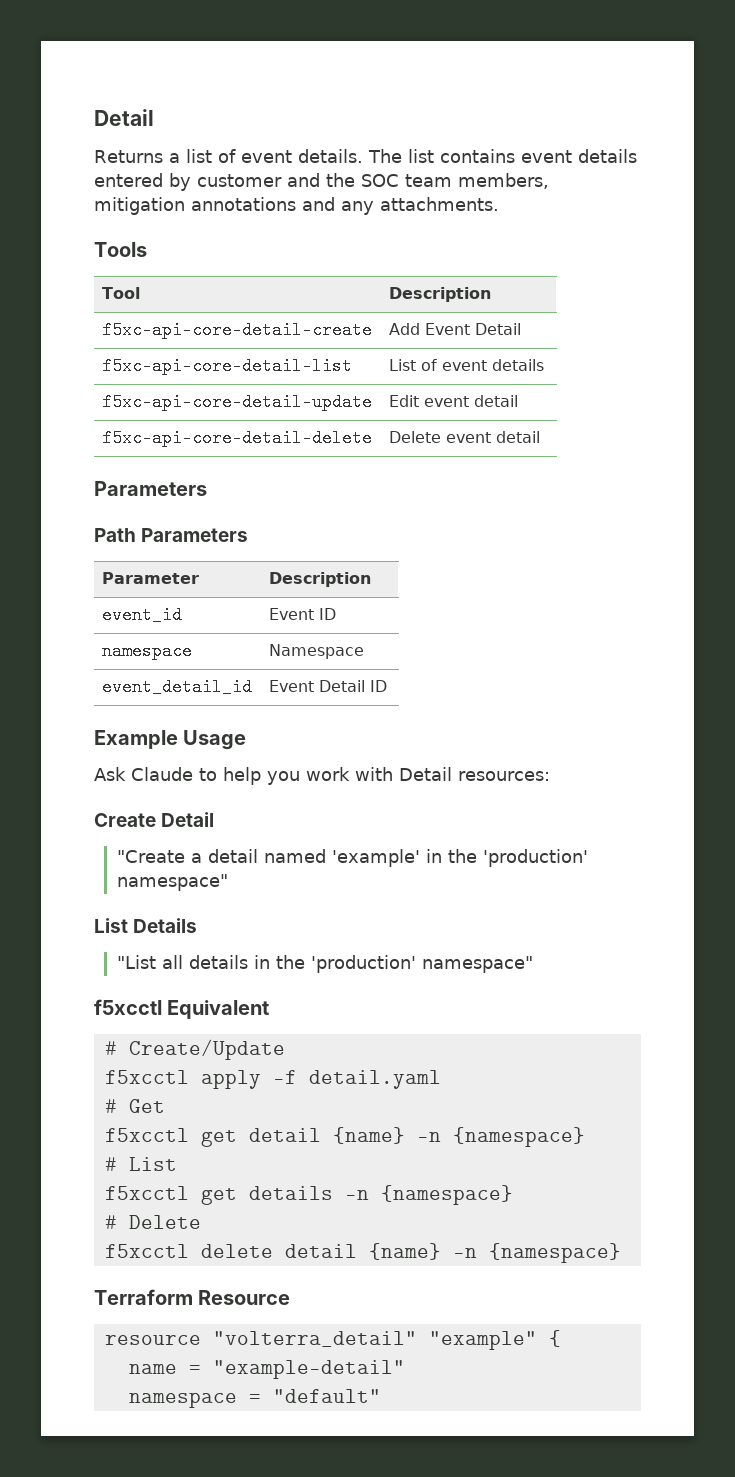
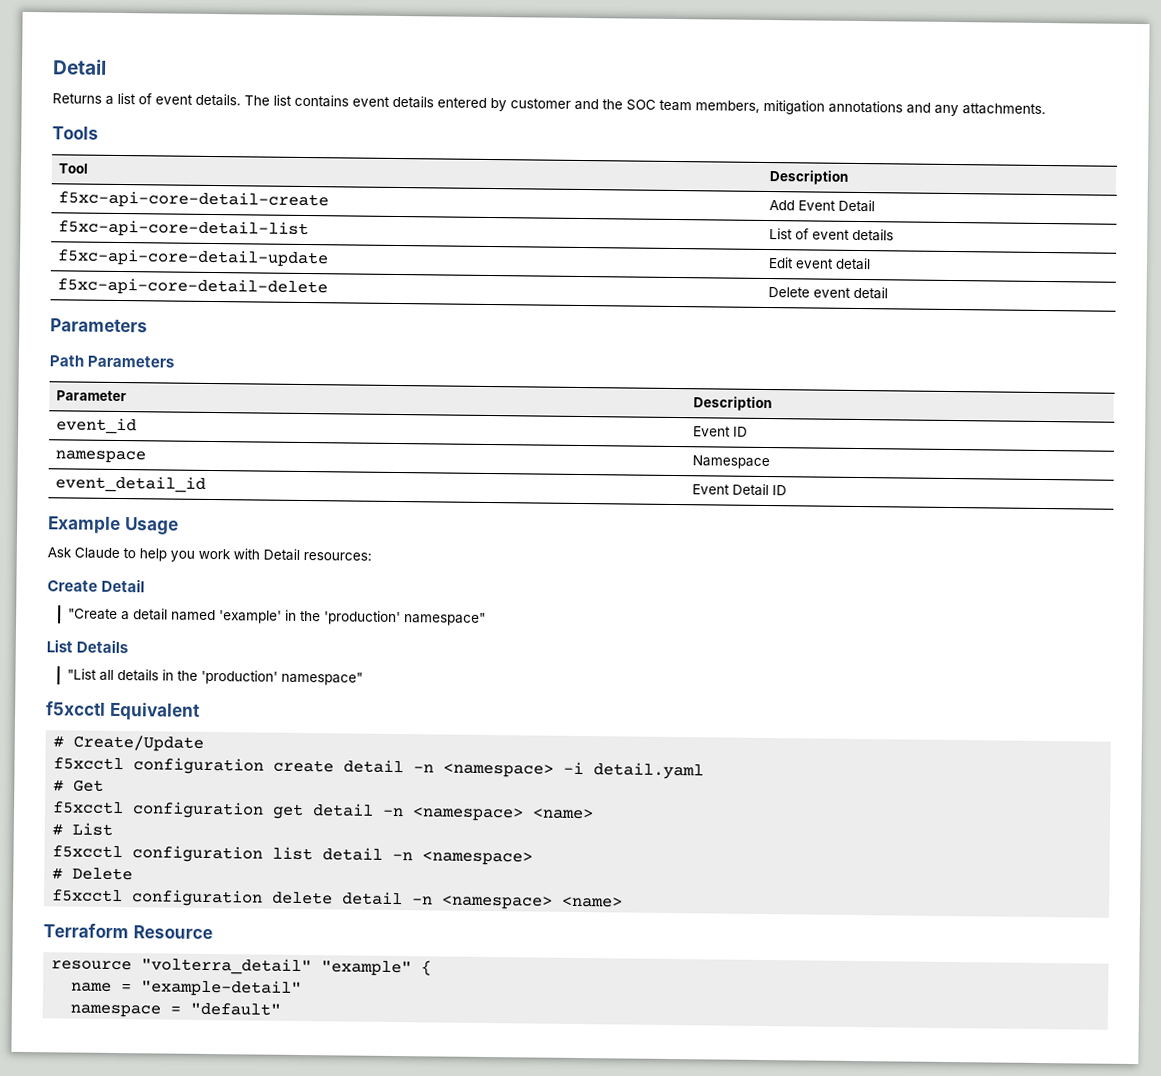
- f5xcctl apply -f detail.yaml
+ f5xcctl configuration create detail -n <namespace> -i detail.yaml
- f5xcctl get detail {name} -n {namespace}
+ f5xcctl configuration get detail -n <namespace> <name>
- f5xcctl get details -n {namespace}
+ f5xcctl configuration list detail -n <namespace>
- f5xcctl delete detail {name} -n {namespace}
+ f5xcctl configuration delete detail -n <namespace> <name>

